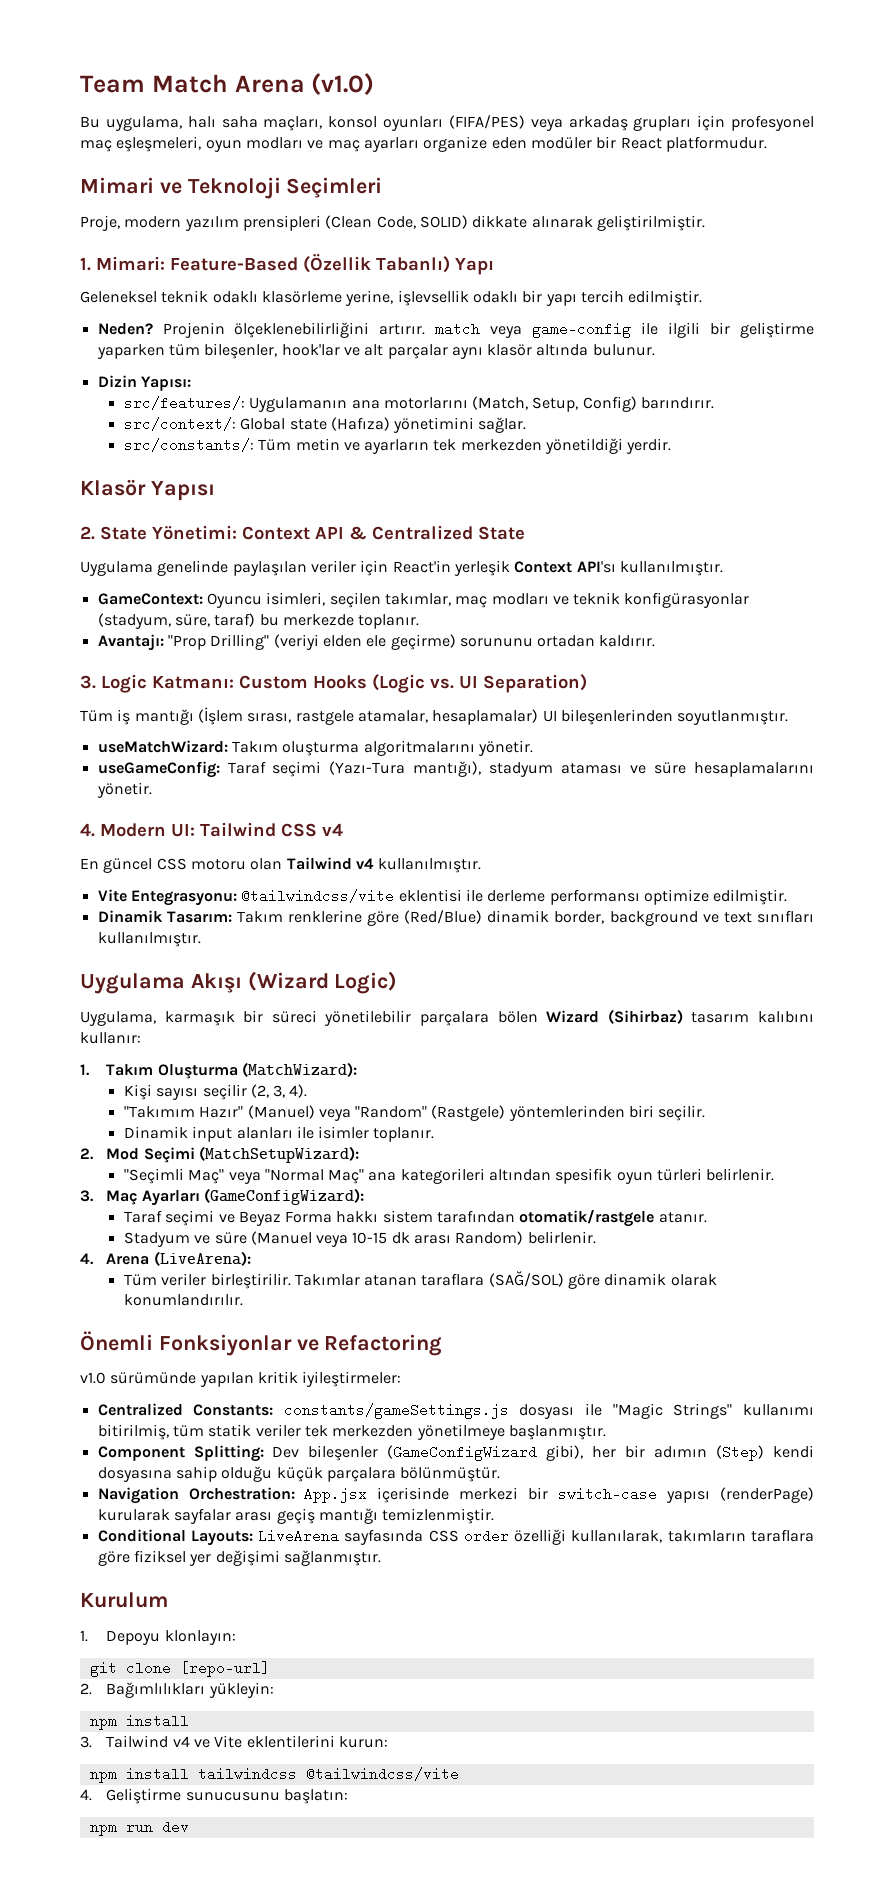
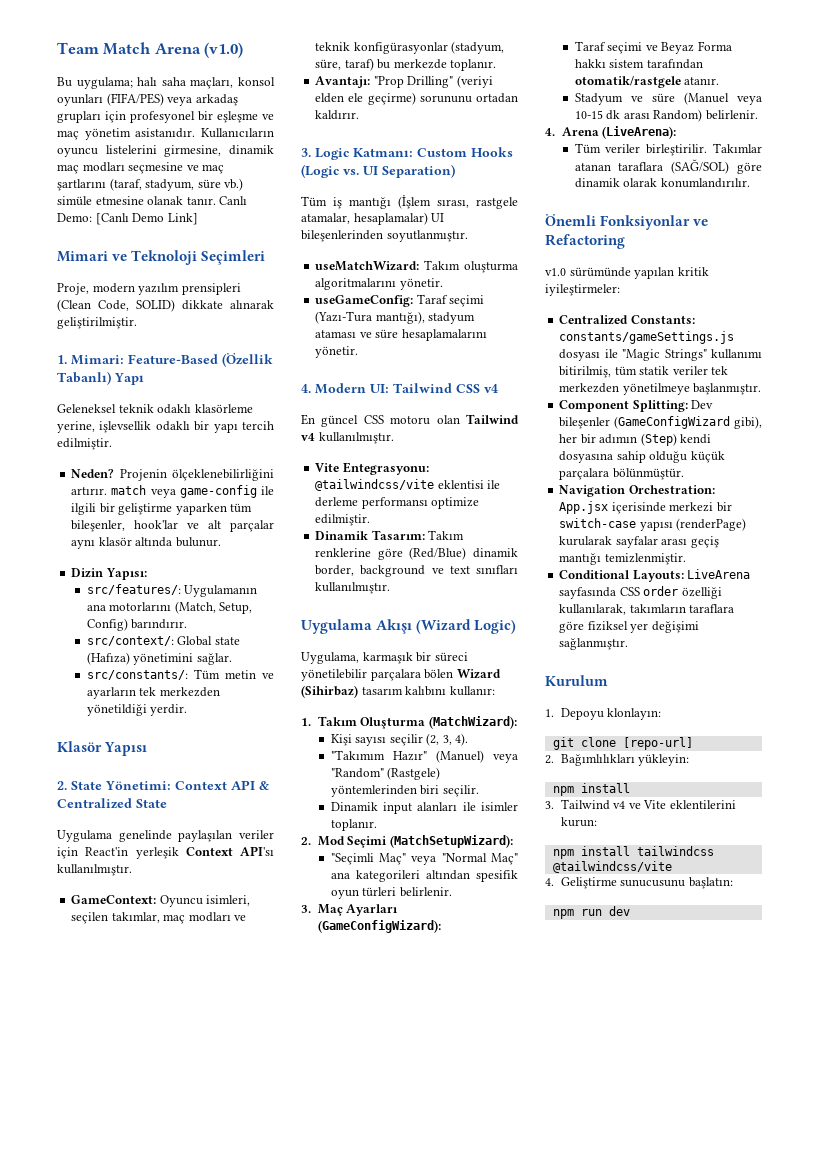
- Bu uygulama, halı saha maçları, konsol oyunları (FIFA/PES) veya arkadaş grupları için profesyonel maç eşleşmeleri, oyun modları ve maç ayarları organize eden modüler bir React platformudur.
+ Bu uygulama; halı saha maçları, konsol oyunları (FIFA/PES) veya arkadaş grupları için profesyonel bir eşleşme ve maç yönetim asistanıdır. Kullanıcıların oyuncu listelerini girmesine, dinamik maç modları seçmesine ve maç şartlarını (taraf, stadyum, süre vb.) simüle etmesine olanak tanır. Canlı Demo: [Canlı Demo Link]

